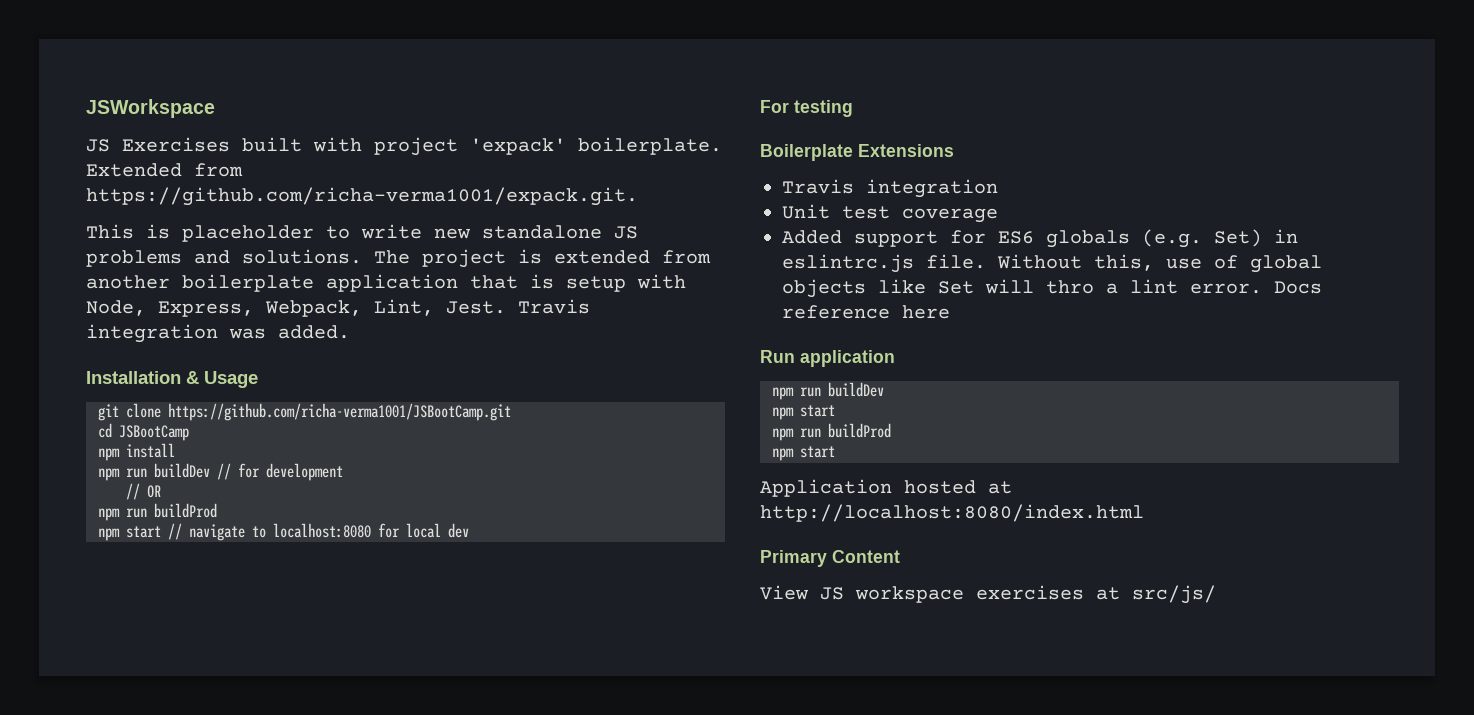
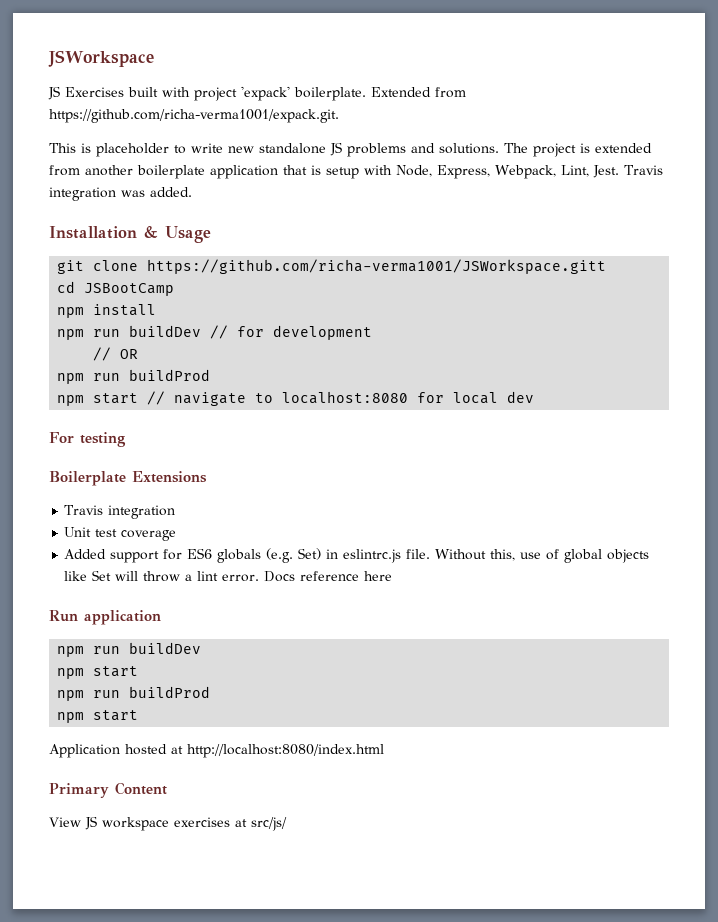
- git clone https://github.com/richa-verma1001/JSBootCamp.git
+ git clone https://github.com/richa-verma1001/JSWorkspace.gitt
- Without this, use of global objects like Set will thro a lint error.
+ Without this, use of global objects like Set will throw a lint error.

